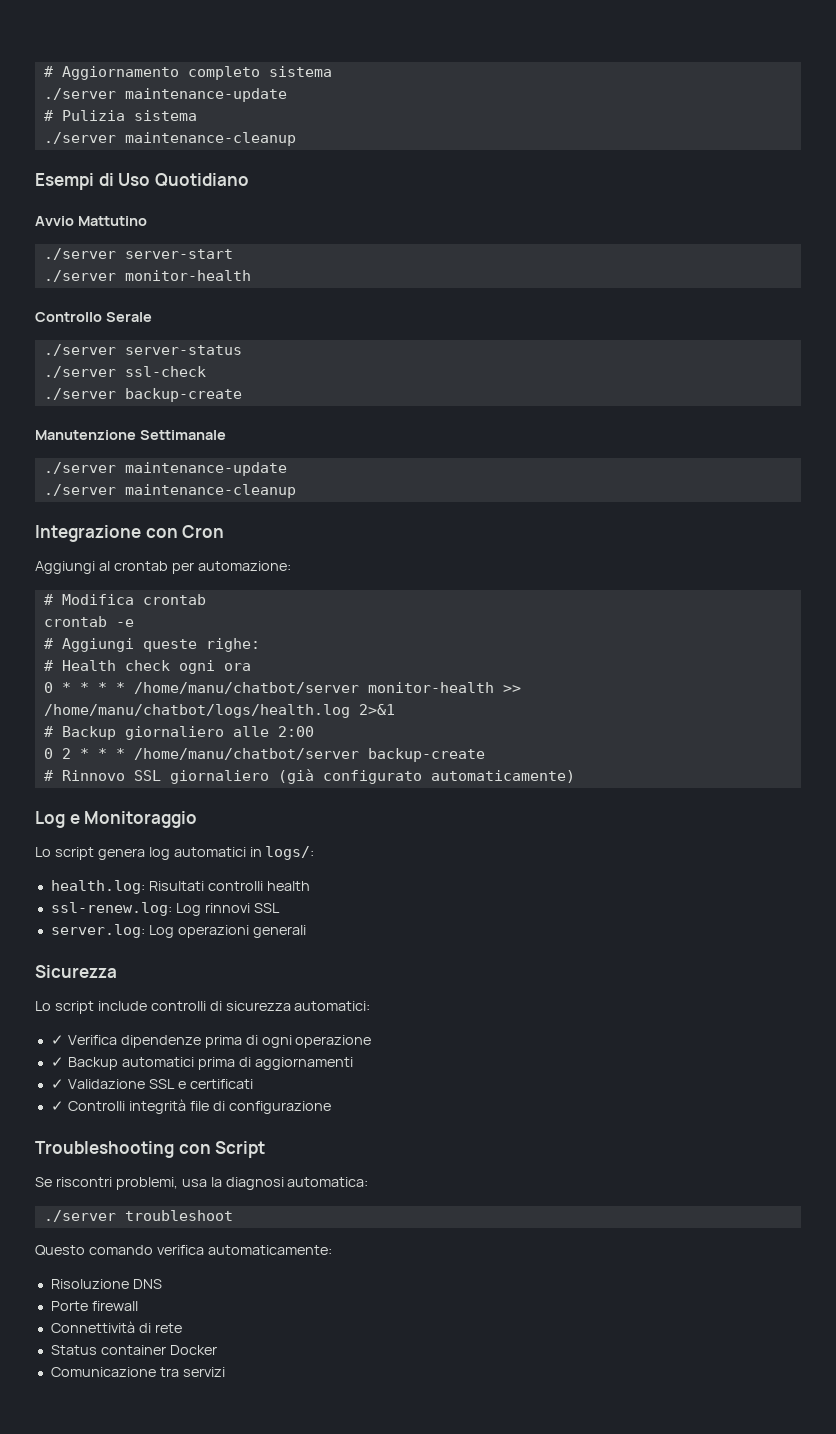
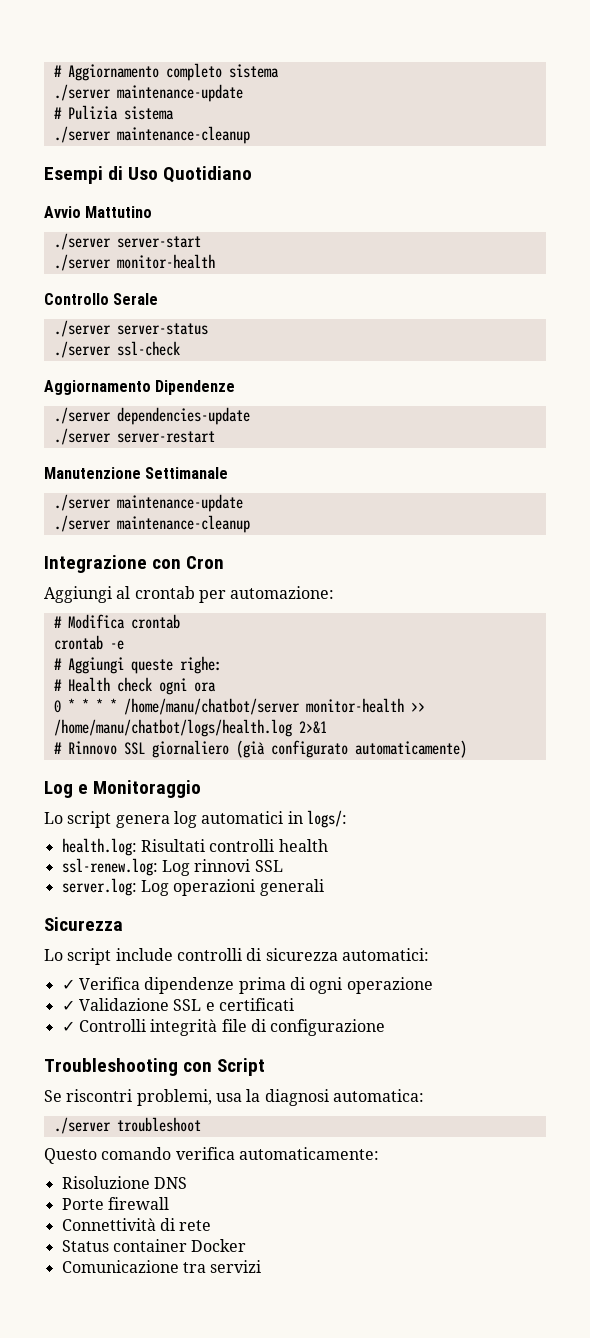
- ./server backup-create
+ Aggiornamento Dipendenze
+ ./server dependencies-update
+ ./server server-restart
- # Backup giornaliero alle 2:00
- 0 2 * * * /home/manu/chatbot/server backup-create
- ✓ Backup automatici prima di aggiornamenti

